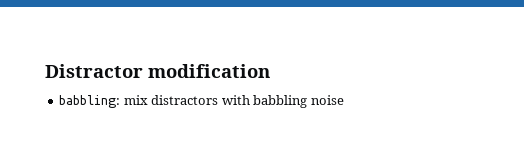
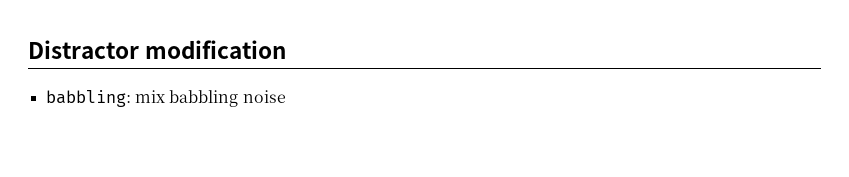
- babbling: mix distractors with babbling noise
+ babbling: mix babbling noise

